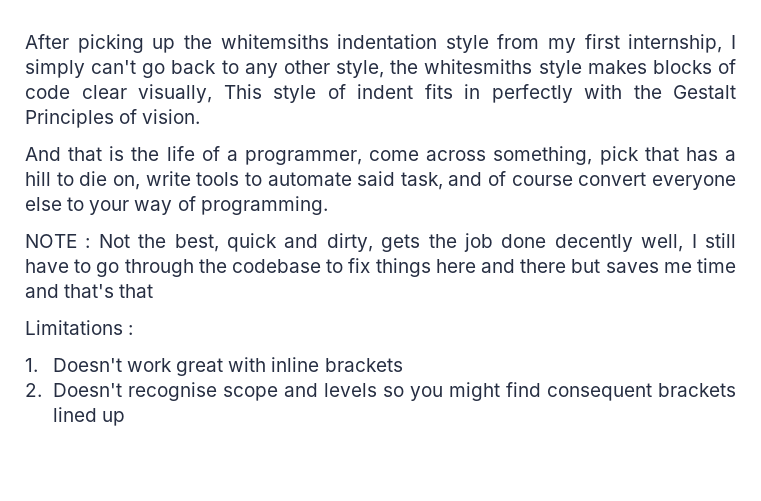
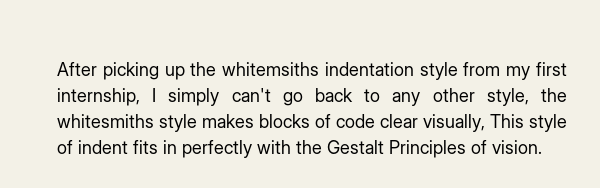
- And that is the life of a programmer, come across something, pick that has a hill to die on, write tools to automate said task, and of course convert everyone else to your way of programming.
- NOTE : Not the best, quick and dirty, gets the job done decently well, I still have to go through the codebase to fix things here and there but saves me time and that's that
- Limitations :
- 1. Doesn't work great with inline brackets
- 2. Doesn't recognise scope and levels so you might find consequent brackets lined up

